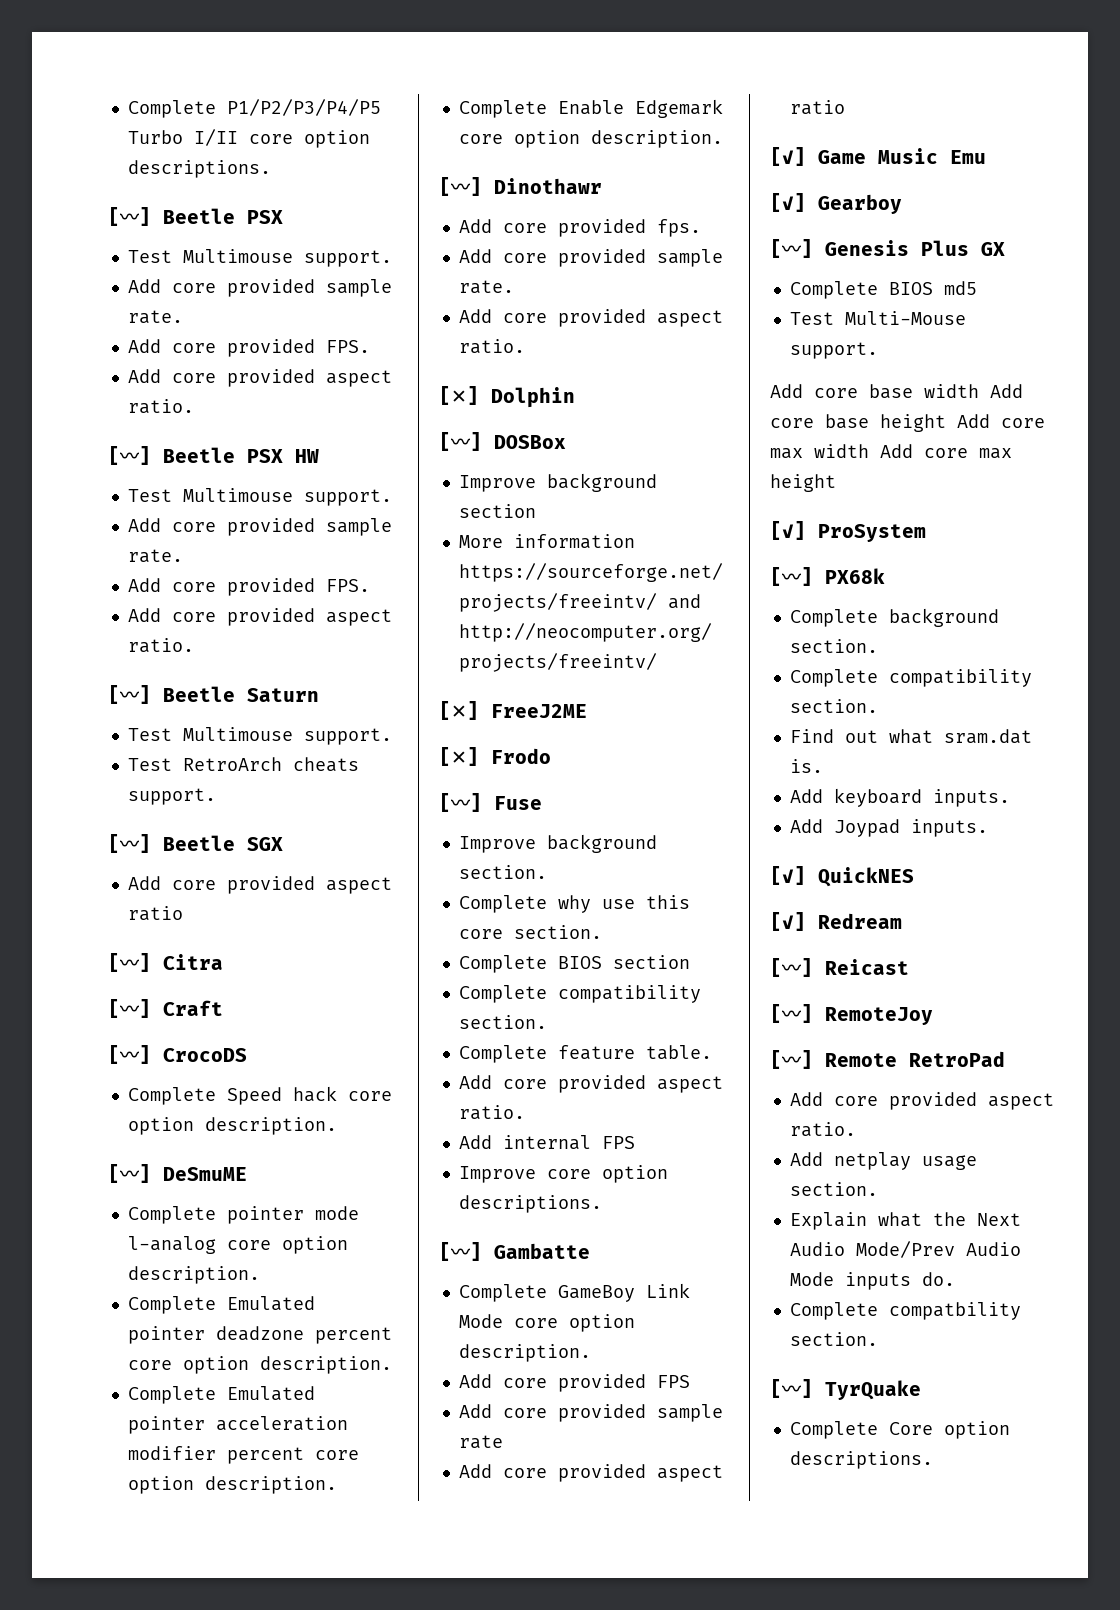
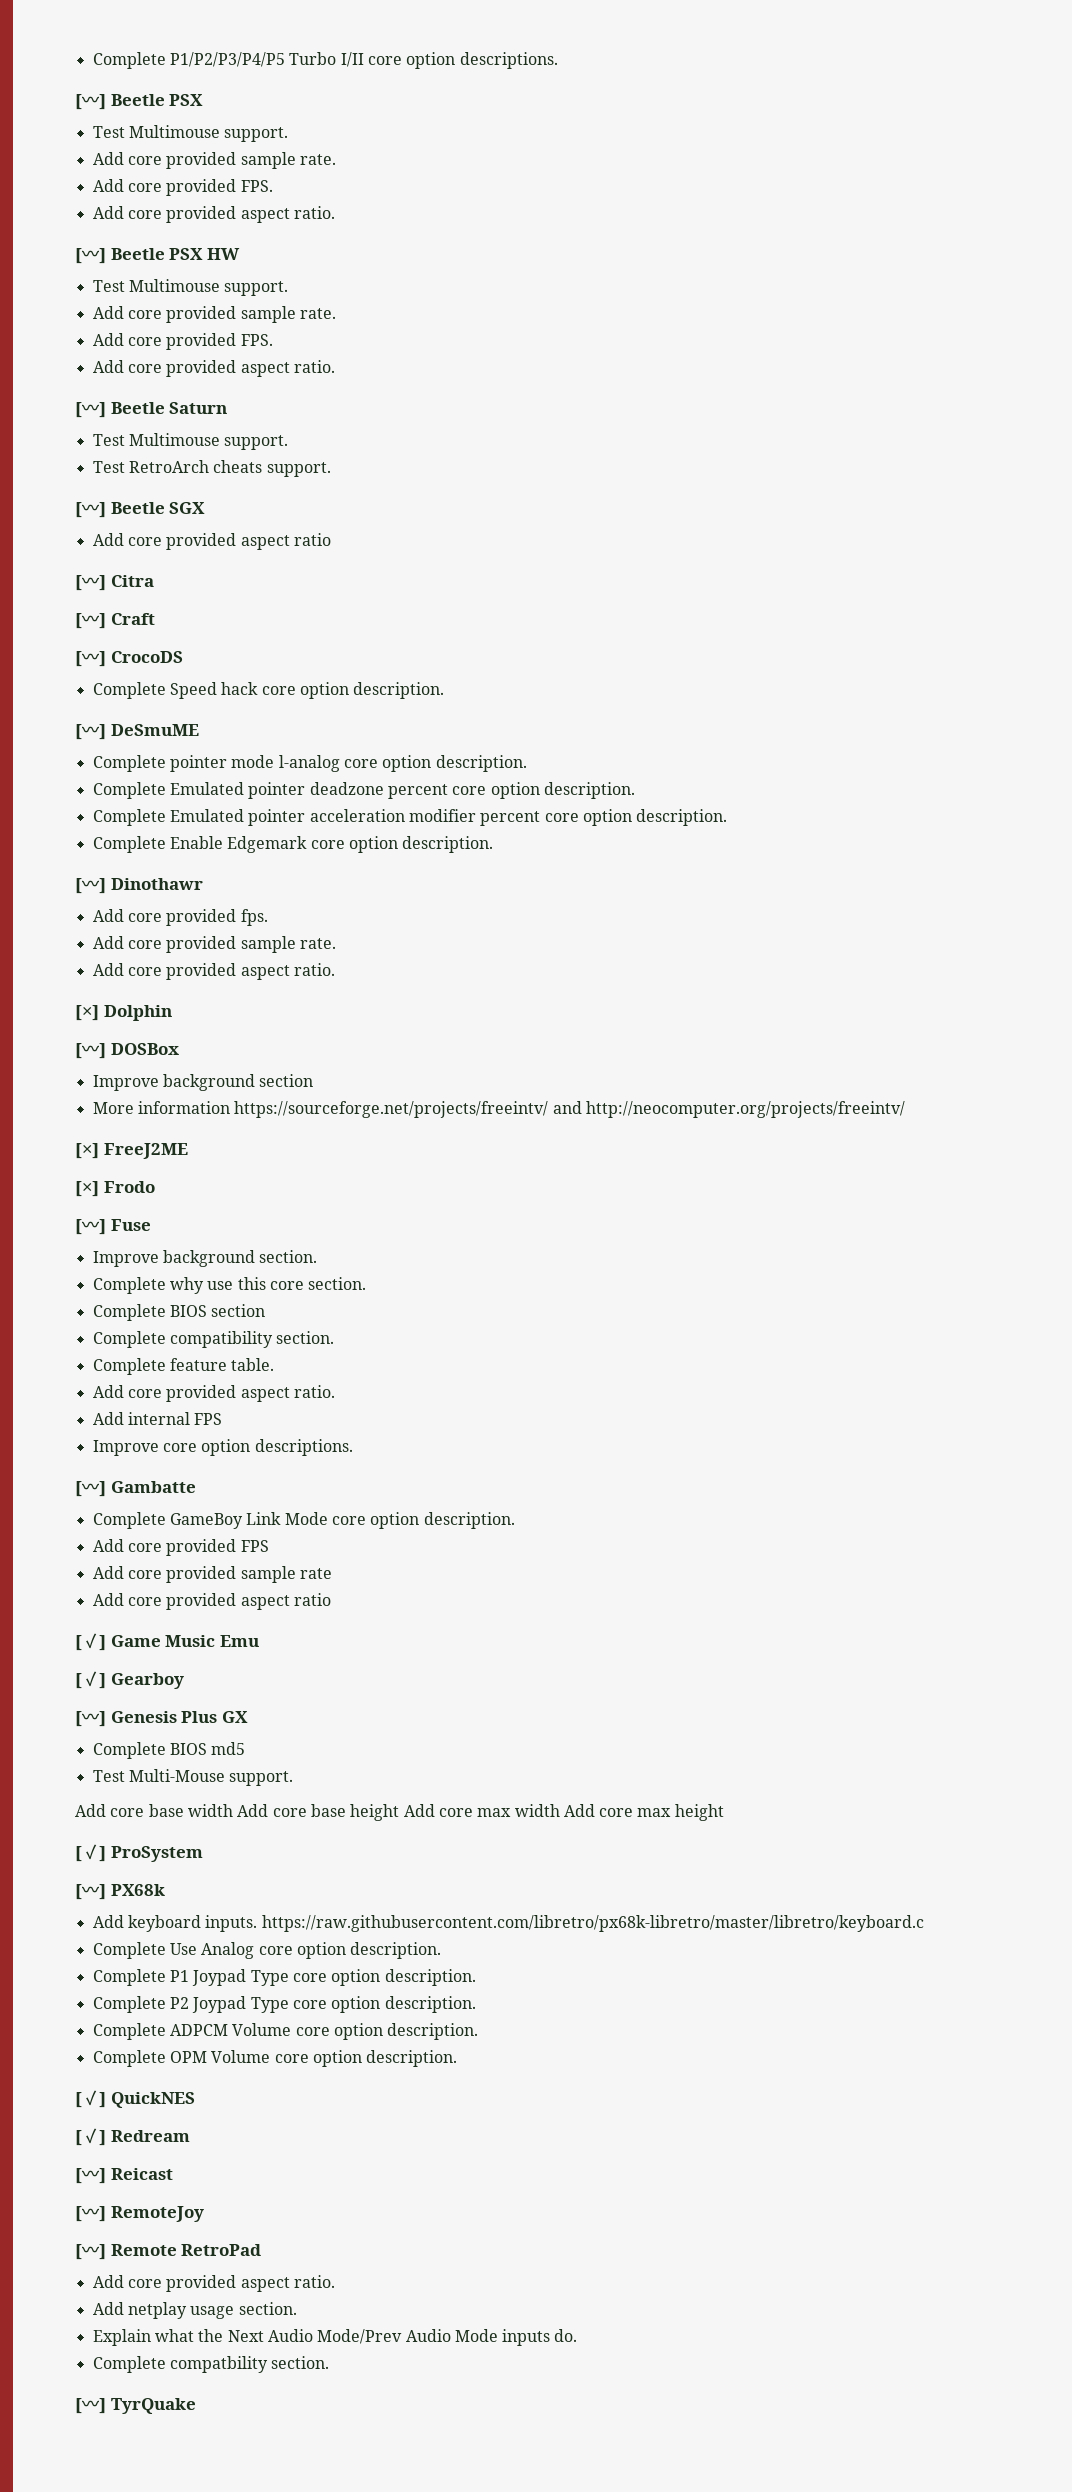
- Complete background section.
- Complete compatibility section.
- Find out what sram.dat is.
- Add keyboard inputs.
- Add Joypad inputs.
+ Add keyboard inputs. https://raw.githubusercontent.com/libretro/px68k-libretro/master/libretro/keyboard.c
+ Complete Use Analog core option description.
+ Complete P1 Joypad Type core option description.
+ Complete P2 Joypad Type core option description.
+ Complete ADPCM Volume core option description.
+ Complete OPM Volume core option description.
- Complete Core option descriptions.

